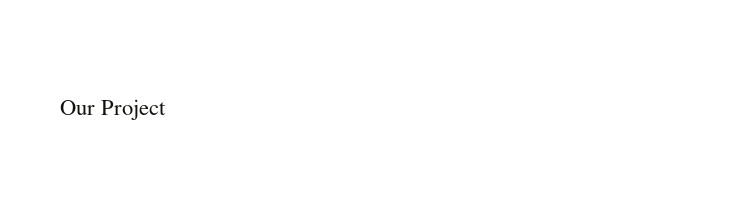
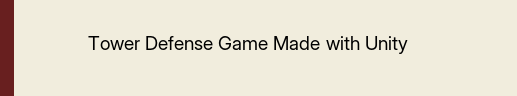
- Our Project
+ Tower Defense Game Made with Unity

